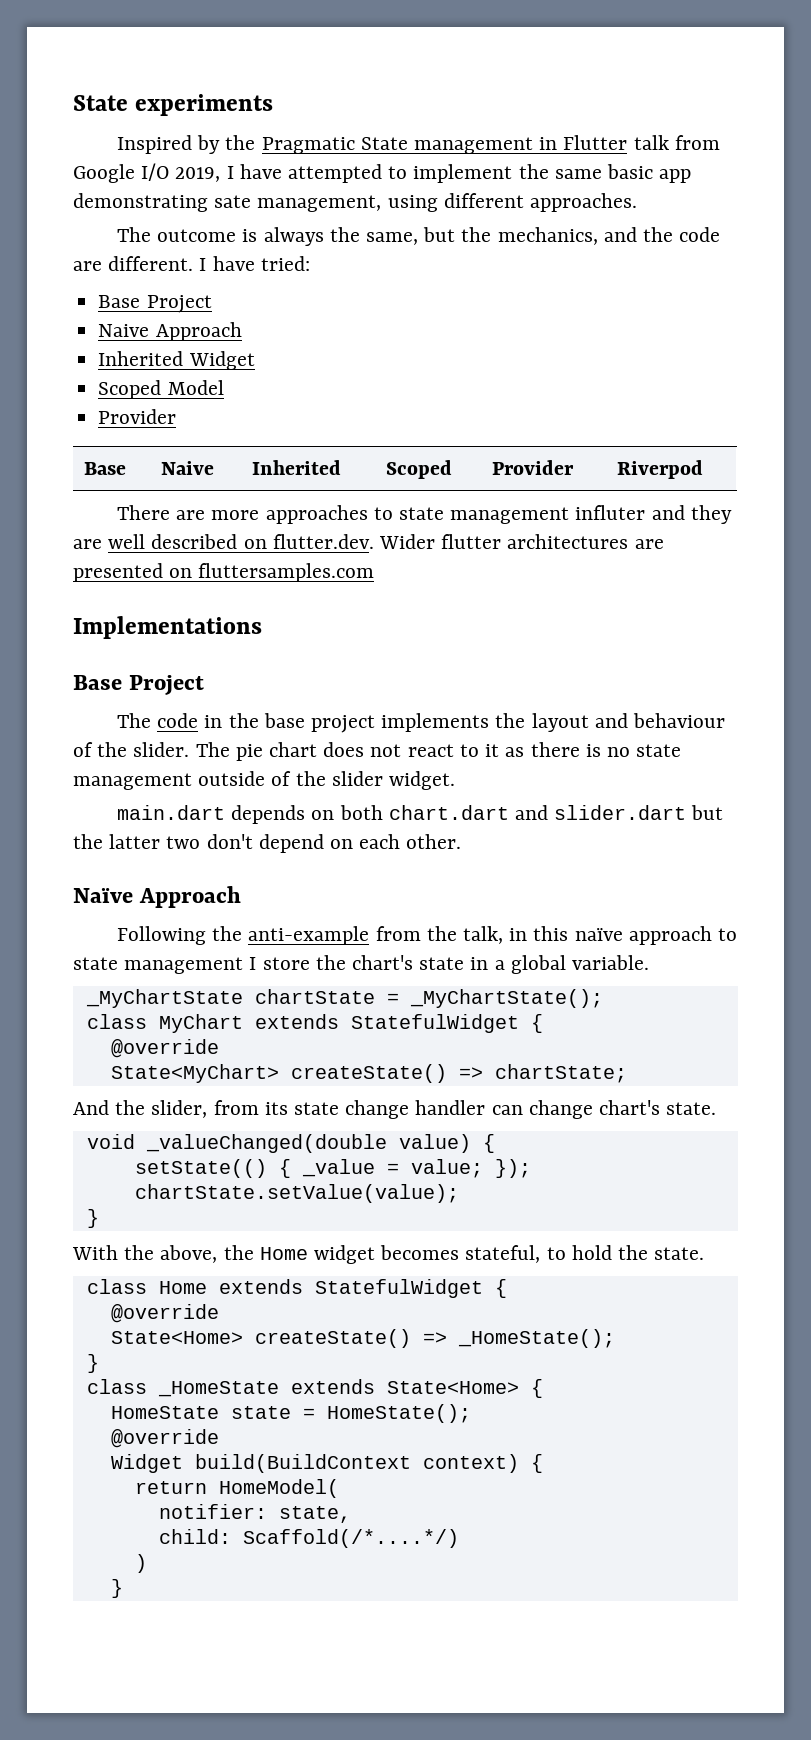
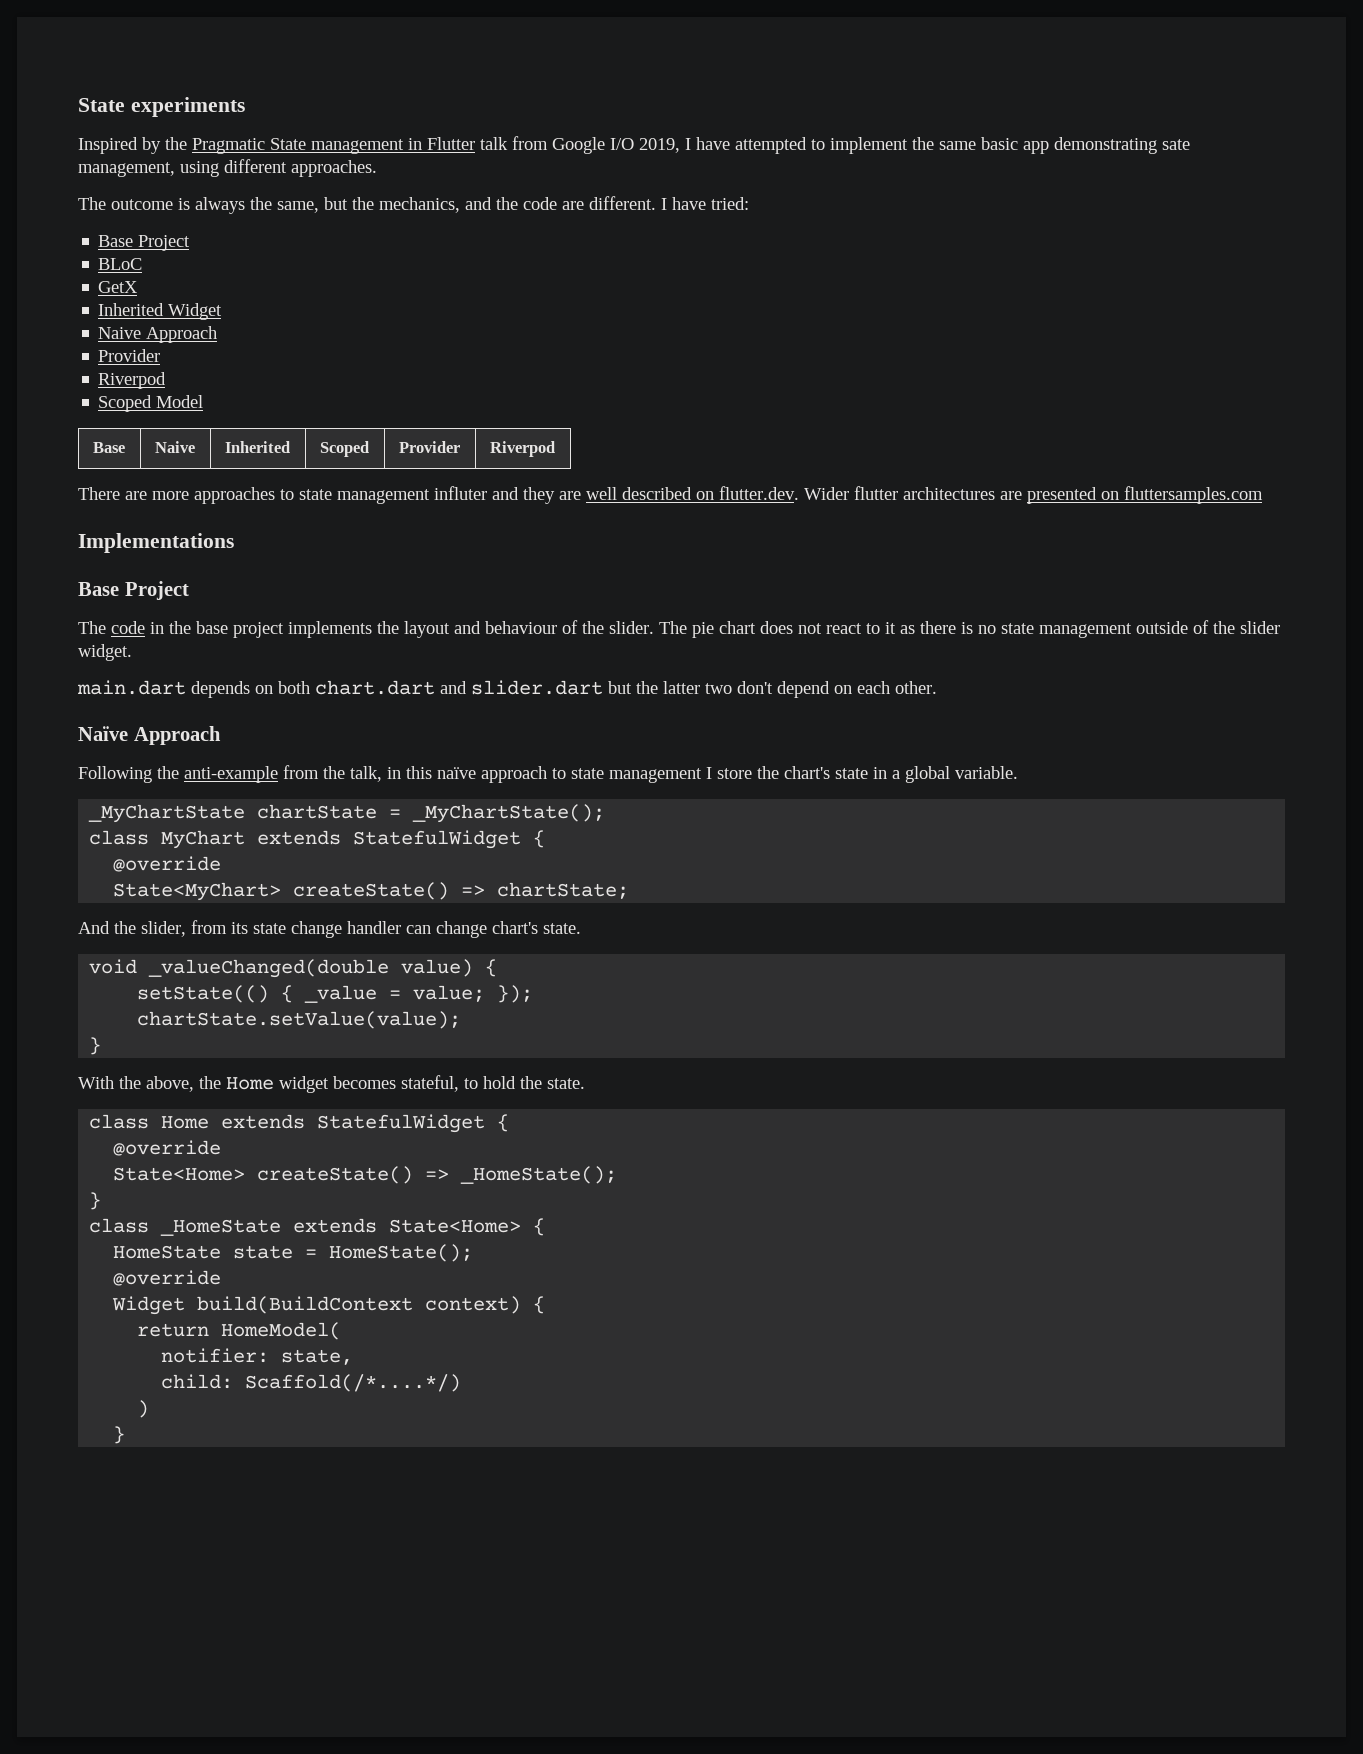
- Naive Approach
+ BLoC
+ GetX
+ Naive Approach
+ Provider
+ Riverpod
  Scoped Model
- Provider

